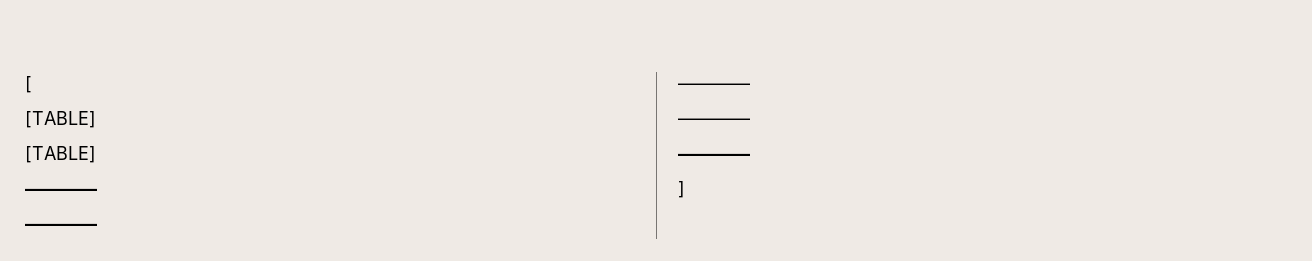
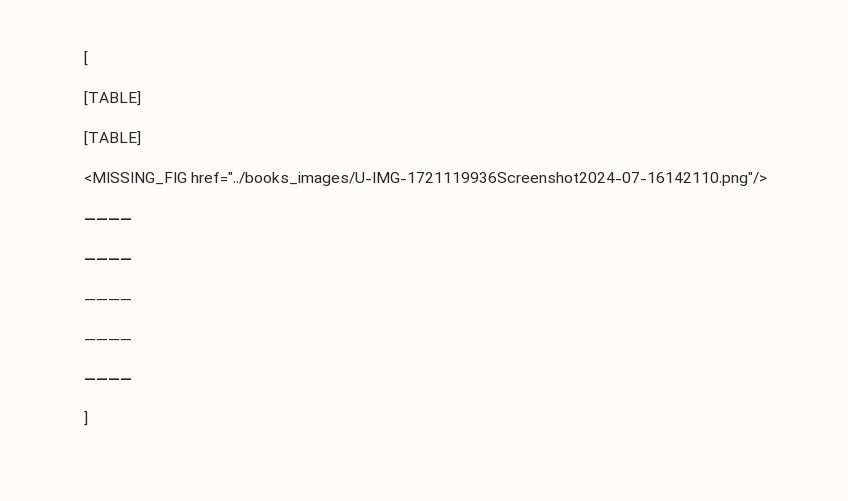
+ <MISSING_FIG href="../books_images/U-IMG-1721119936Screenshot2024-07-16142110.png"/>

